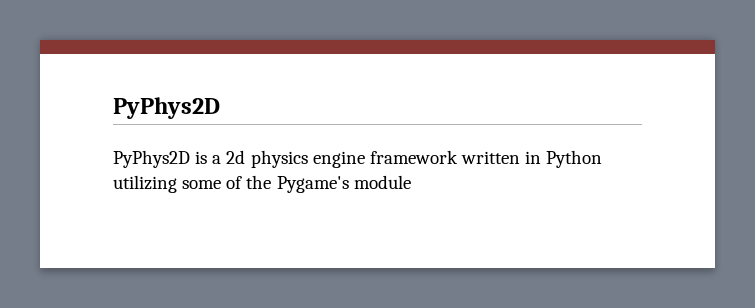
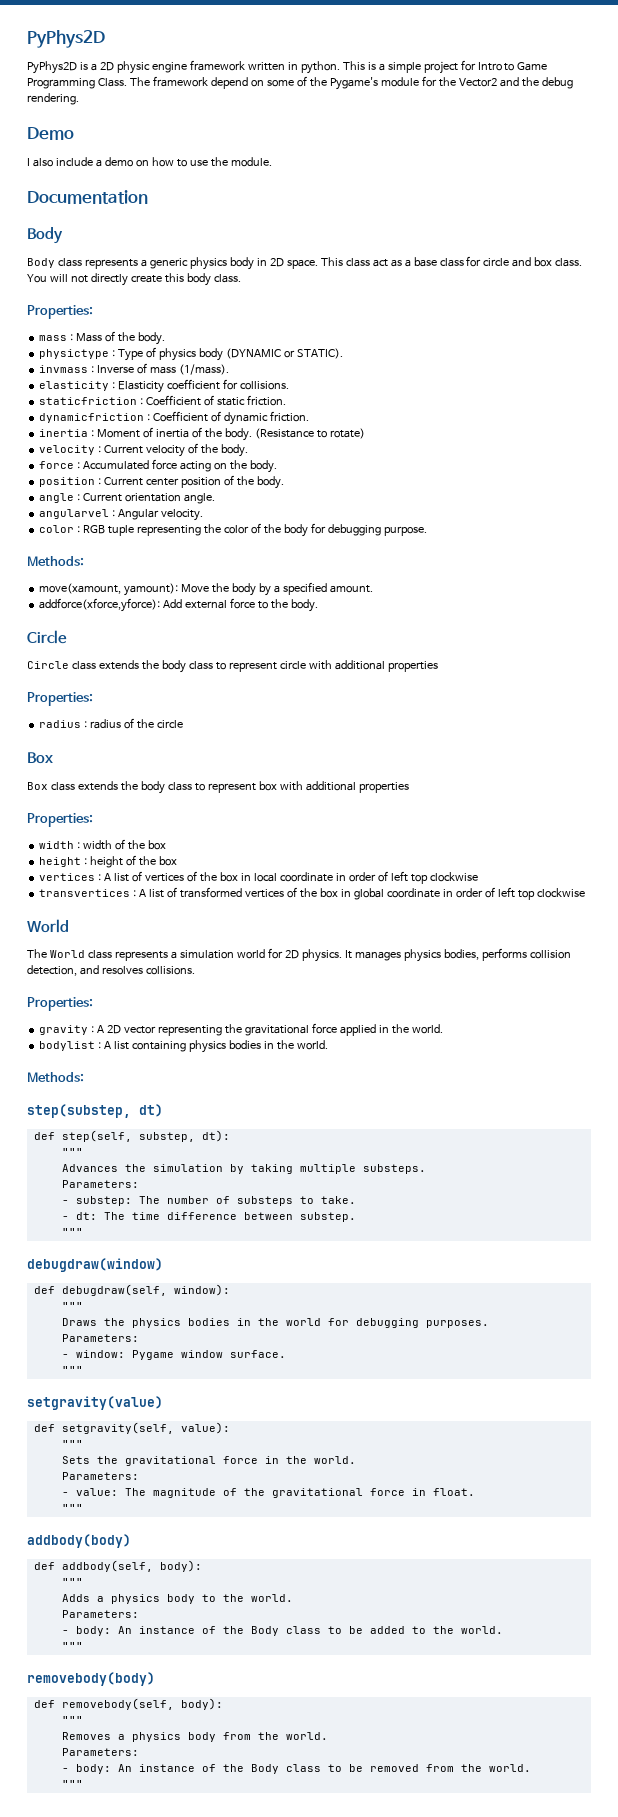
- PyPhys2D is a 2d physics engine framework written in Python utilizing some of the Pygame's module
+ PyPhys2D is a 2D physic engine framework written in python. This is a simple project for Intro to Game Programming Class. The framework depend on some of the Pygame's module for the Vector2 and the debug rendering.
+ Demo
+ I also include a demo on how to use the module.
+ Documentation
+ Body
+ Body class represents a generic physics body in 2D space. This class act as a base class for circle and box class. You will not directly create this body class.
+ Properties:
+ mass : Mass of the body.
+ physictype : Type of physics body (DYNAMIC or STATIC).
+ invmass : Inverse of mass (1/mass).
+ elasticity : Elasticity coefficient for collisions.
+ staticfriction : Coefficient of static friction.
+ dynamicfriction : Coefficient of dynamic friction.
+ inertia : Moment of inertia of the body. (Resistance to rotate)
+ velocity : Current velocity of the body.
+ force : Accumulated force acting on the body.
+ position : Current center position of the body.
+ angle : Current orientation angle.
+ angularvel : Angular velocity.
+ color : RGB tuple representing the color of the body for debugging purpose.
+ Methods:
+ move(xamount, yamount): Move the body by a specified amount.
+ addforce(xforce,yforce): Add external force to the body.
+ Circle
+ Circle class extends the body class to represent circle with additional properties
+ Properties:
+ radius : radius of the circle
+ Box
+ Box class extends the body class to represent box with additional properties
+ Properties:
+ width : width of the box
+ height : height of the box
+ vertices : A list of vertices of the box in local coordinate in order of left top clockwise
+ transvertices : A list of transformed vertices of the box in global coordinate in order of left top clockwise
+ World
+ The World class represents a simulation world for 2D physics. It manages physics bodies, performs collision detection, and resolves collisions.
+ Properties:
+ gravity : A 2D vector representing the gravitational force applied in the world.
+ bodylist : A list containing physics bodies in the world.
+ Methods:
+ step(substep, dt)
+ def step(self, substep, dt):
+ """
+ Advances the simulation by taking multiple substeps.
+ Parameters:
+ - substep: The number of substeps to take.
+ - dt: The time difference between substep.
+ """
+ debugdraw(window)
+ def debugdraw(self, window):
+ """
+ Draws the physics bodies in the world for debugging purposes.
+ Parameters:
+ - window: Pygame window surface.
+ """
+ setgravity(value)
+ def setgravity(self, value):
+ """
+ Sets the gravitational force in the world.
+ Parameters:
+ - value: The magnitude of the gravitational force in float.
+ """
+ addbody(body)
+ def addbody(self, body):
+ """
+ Adds a physics body to the world.
+ Parameters:
+ - body: An instance of the Body class to be added to the world.
+ """
+ removebody(body)
+ def removebody(self, body):
+ """
+ Removes a physics body from the world.
+ Parameters:
+ - body: An instance of the Body class to be removed from the world.
+ """

